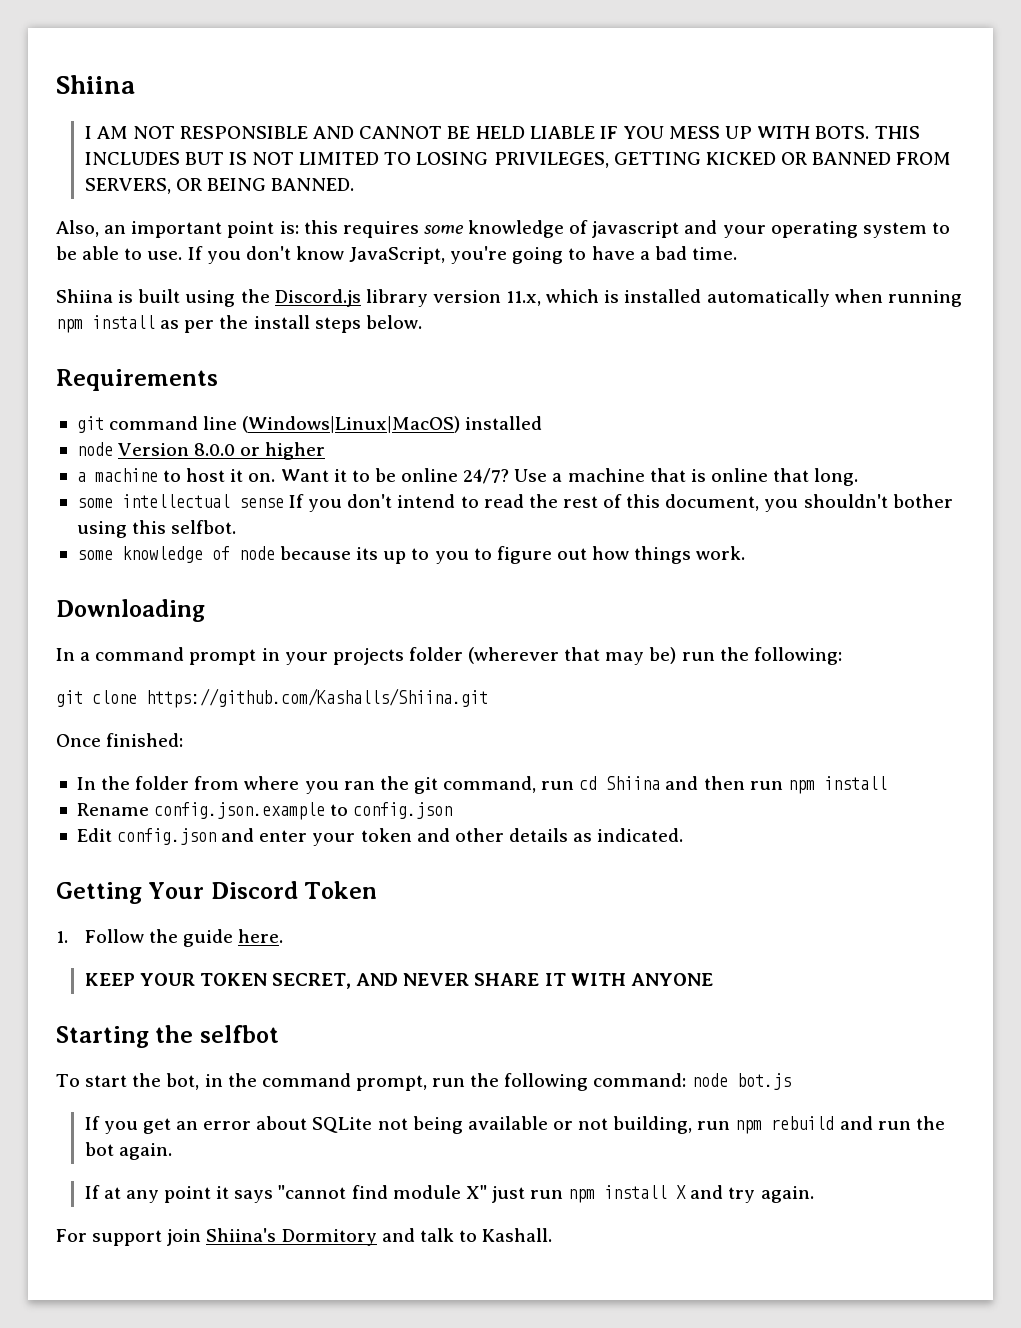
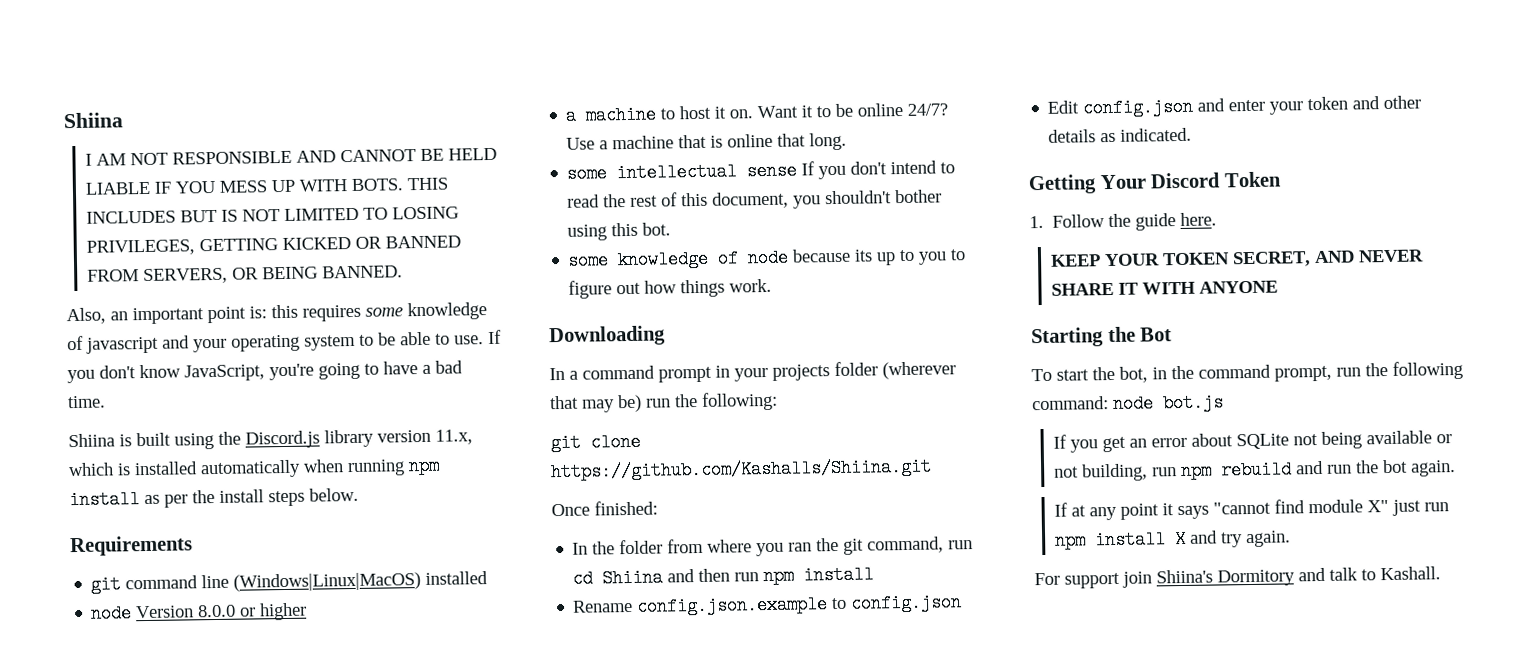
- some intellectual sense If you don't intend to read the rest of this document, you shouldn't bother using this selfbot.
+ some intellectual sense If you don't intend to read the rest of this document, you shouldn't bother using this bot.
- Starting the selfbot
+ Starting the Bot

